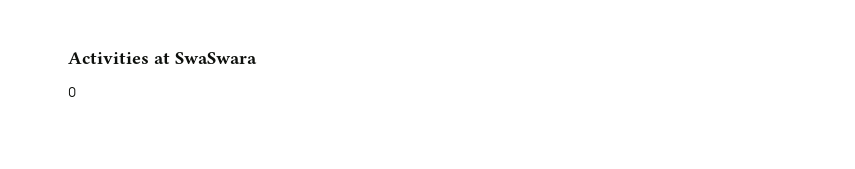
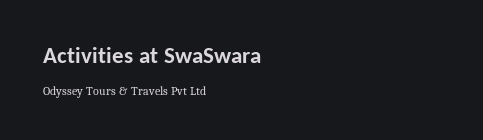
- 0
+ Odyssey Tours & Travels Pvt Ltd

